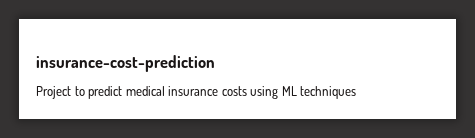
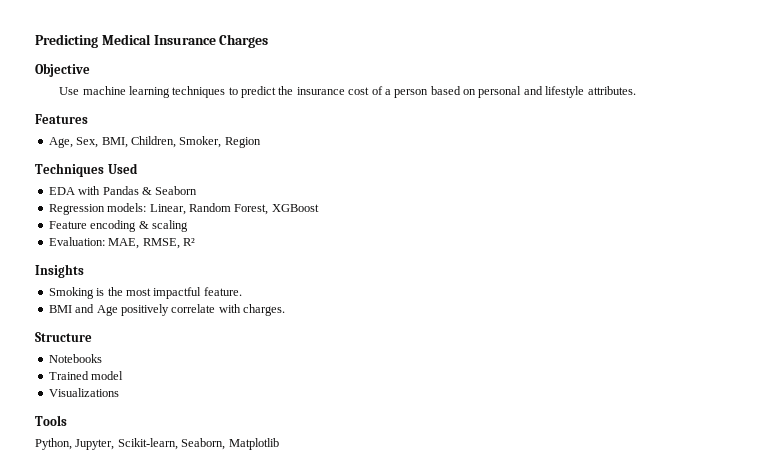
- insurance-cost-prediction
- Project to predict medical insurance costs using ML techniques
+ Predicting Medical Insurance Charges
+ Objective
+ Use machine learning techniques to predict the insurance cost of a person based on personal and lifestyle attributes.
+ Features
+ Age, Sex, BMI, Children, Smoker, Region
+ Techniques Used
+ EDA with Pandas & Seaborn
+ Regression models: Linear, Random Forest, XGBoost
+ Feature encoding & scaling
+ Evaluation: MAE, RMSE, R²
+ Insights
+ Smoking is the most impactful feature.
+ BMI and Age positively correlate with charges.
+ Structure
+ Notebooks
+ Trained model
+ Visualizations
+ Tools
+ Python, Jupyter, Scikit-learn, Seaborn, Matplotlib

